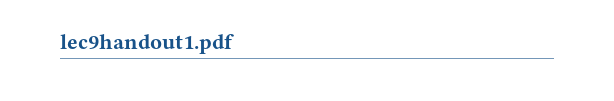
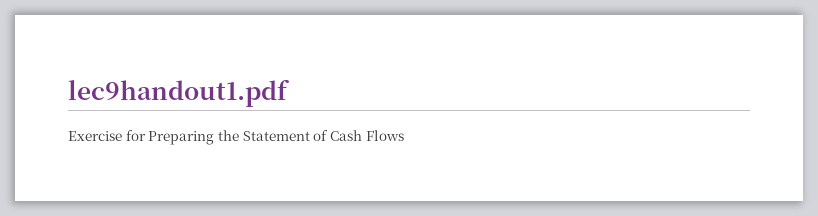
+ Exercise for Preparing the Statement of Cash Flows

